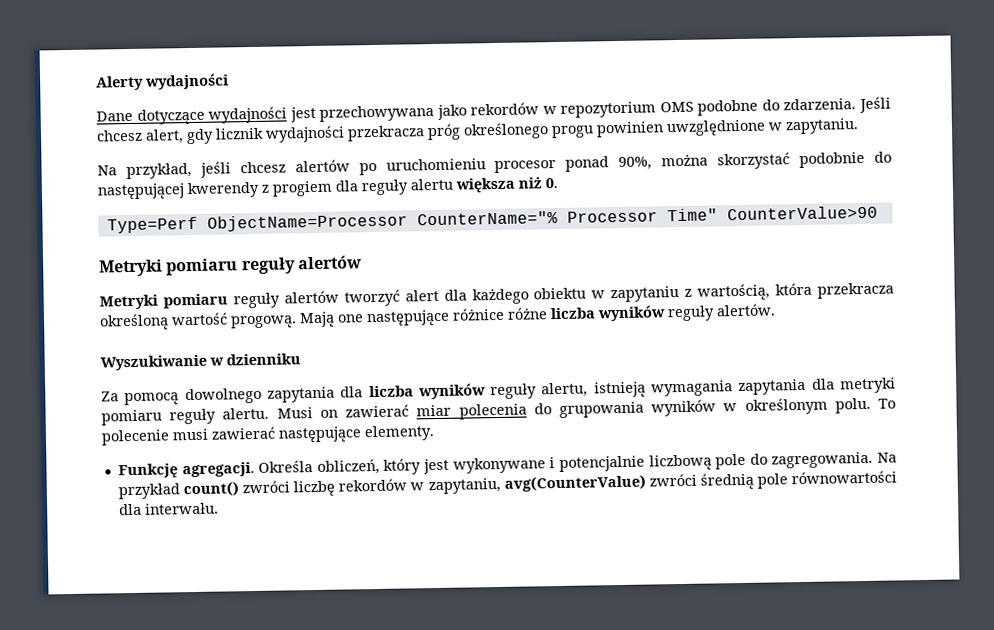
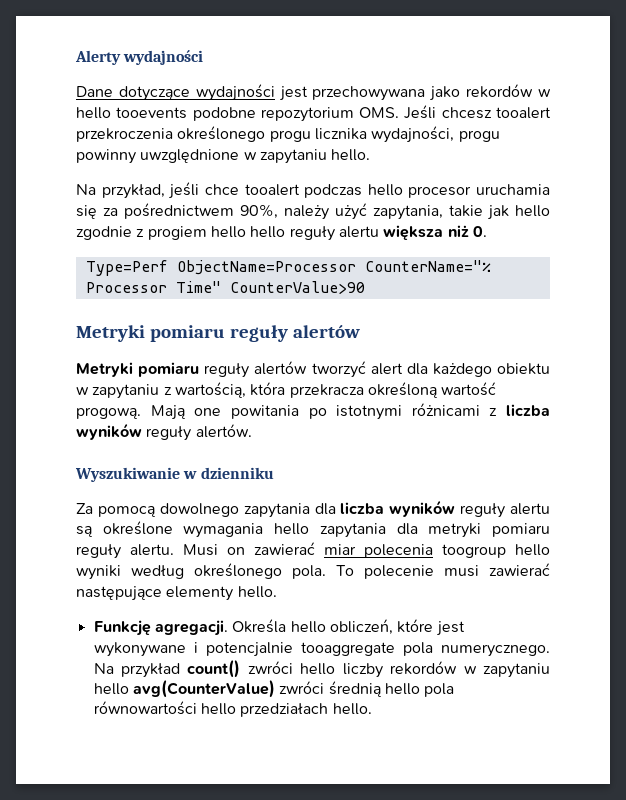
- Dane dotyczące wydajności jest przechowywana jako rekordów w repozytorium OMS podobne do zdarzenia. Jeśli chcesz alert, gdy licznik wydajności przekracza próg określonego progu powinien uwzględnione w zapytaniu.
- Na przykład, jeśli chcesz alertów po uruchomieniu procesor ponad 90%, można skorzystać podobnie do następującej kwerendy z progiem dla reguły alertu większa niż 0.
+ Dane dotyczące wydajności jest przechowywana jako rekordów w hello tooevents podobne repozytorium OMS. Jeśli chcesz tooalert przekroczenia określonego progu licznika wydajności, progu powinny uwzględnione w zapytaniu hello.
+ Na przykład, jeśli chce tooalert podczas hello procesor uruchamia się za pośrednictwem 90%, należy użyć zapytania, takie jak hello zgodnie z progiem hello hello reguły alertu większa niż 0.
- Mają one następujące różnice różne liczba wyników reguły alertów.
+ Mają one powitania po istotnymi różnicami z liczba wyników reguły alertów.
- Za pomocą dowolnego zapytania dla liczba wyników reguły alertu, istnieją wymagania zapytania dla metryki pomiaru reguły alertu.
+ Za pomocą dowolnego zapytania dla liczba wyników reguły alertu są określone wymagania hello zapytania dla metryki pomiaru reguły alertu.
- Musi on zawierać miar polecenia do grupowania wyników w określonym polu.
+ Musi on zawierać miar polecenia toogroup hello wyniki według określonego pola.
- To polecenie musi zawierać następujące elementy.
+ To polecenie musi zawierać następujące elementy hello.
- Określa obliczeń, który jest wykonywane i potencjalnie liczbową pole do zagregowania. Na przykład count() zwróci liczbę rekordów w zapytaniu, avg(CounterValue) zwróci średnią pole równowartości dla interwału.
+ Określa hello obliczeń, które jest wykonywane i potencjalnie tooaggregate pola numerycznego. Na przykład count() zwróci hello liczby rekordów w zapytaniu hello avg(CounterValue) zwróci średnią hello pola równowartości hello przedziałach hello.

